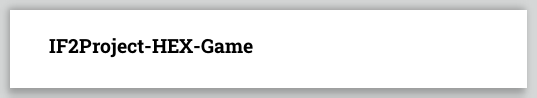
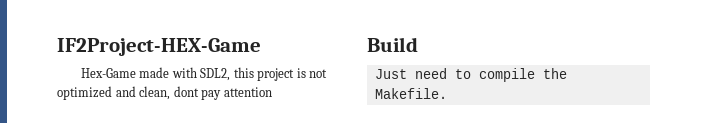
+ Hex-Game made with SDL2, this project is not optimized and clean, dont pay attention
+ Build
+ Just need to compile the Makefile.

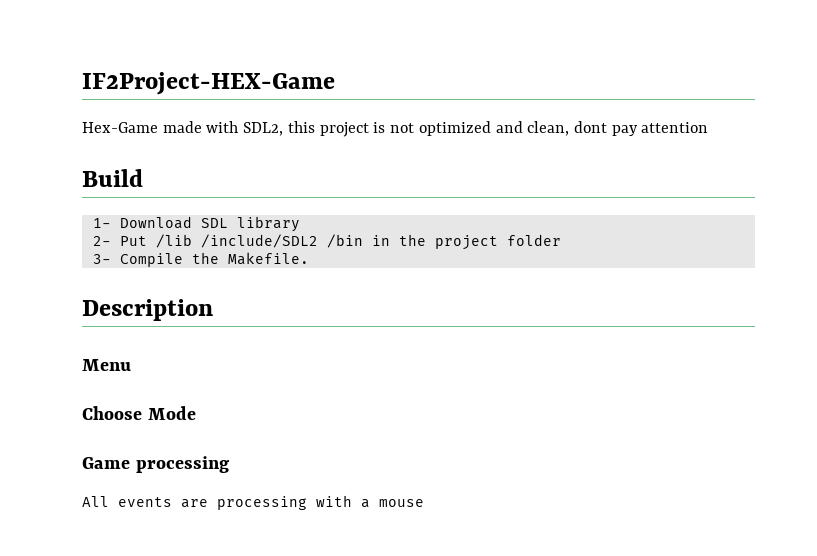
- Just need to compile the Makefile.
+ 1- Download SDL library
+ 2- Put /lib /include/SDL2 /bin in the project folder
+ 3- Compile the Makefile.
+ Description
+ Menu
+ Choose Mode
+ Game processing
+ All events are processing with a mouse

